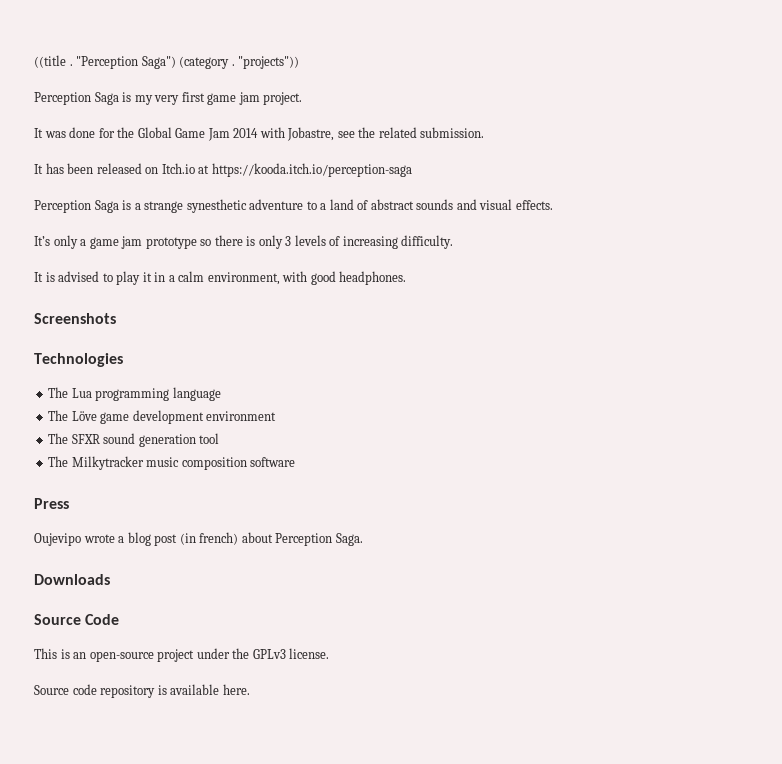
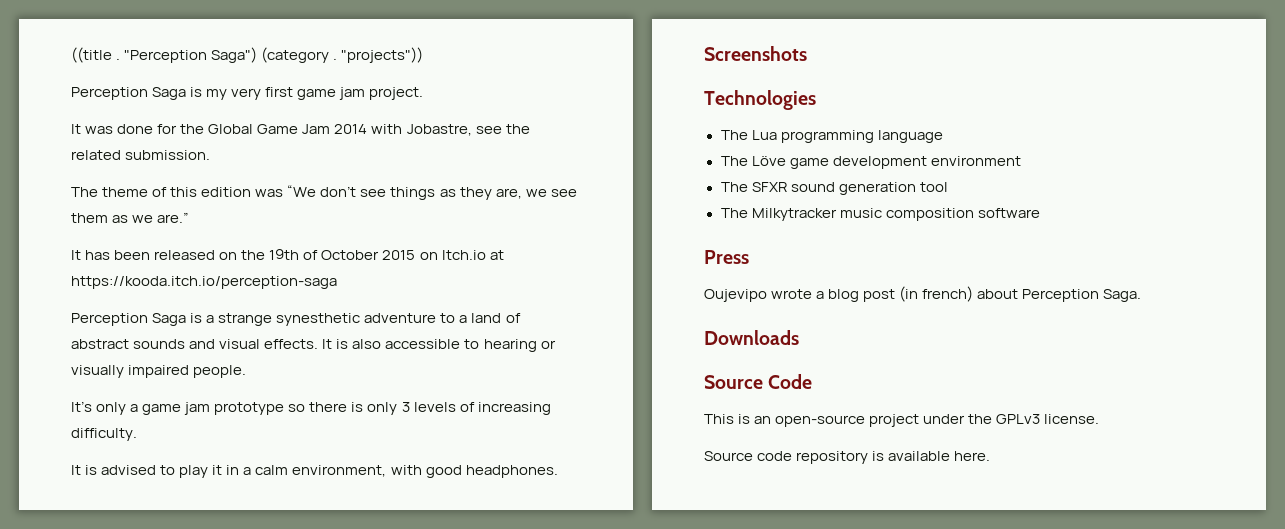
+ The theme of this edition was “We don’t see things as they are, we see them as we are.”
- It has been released on Itch.io at https://kooda.itch.io/perception-saga
+ It has been released on the 19th of October 2015 on Itch.io at https://kooda.itch.io/perception-saga
+ It is also accessible to hearing or visually impaired people.

